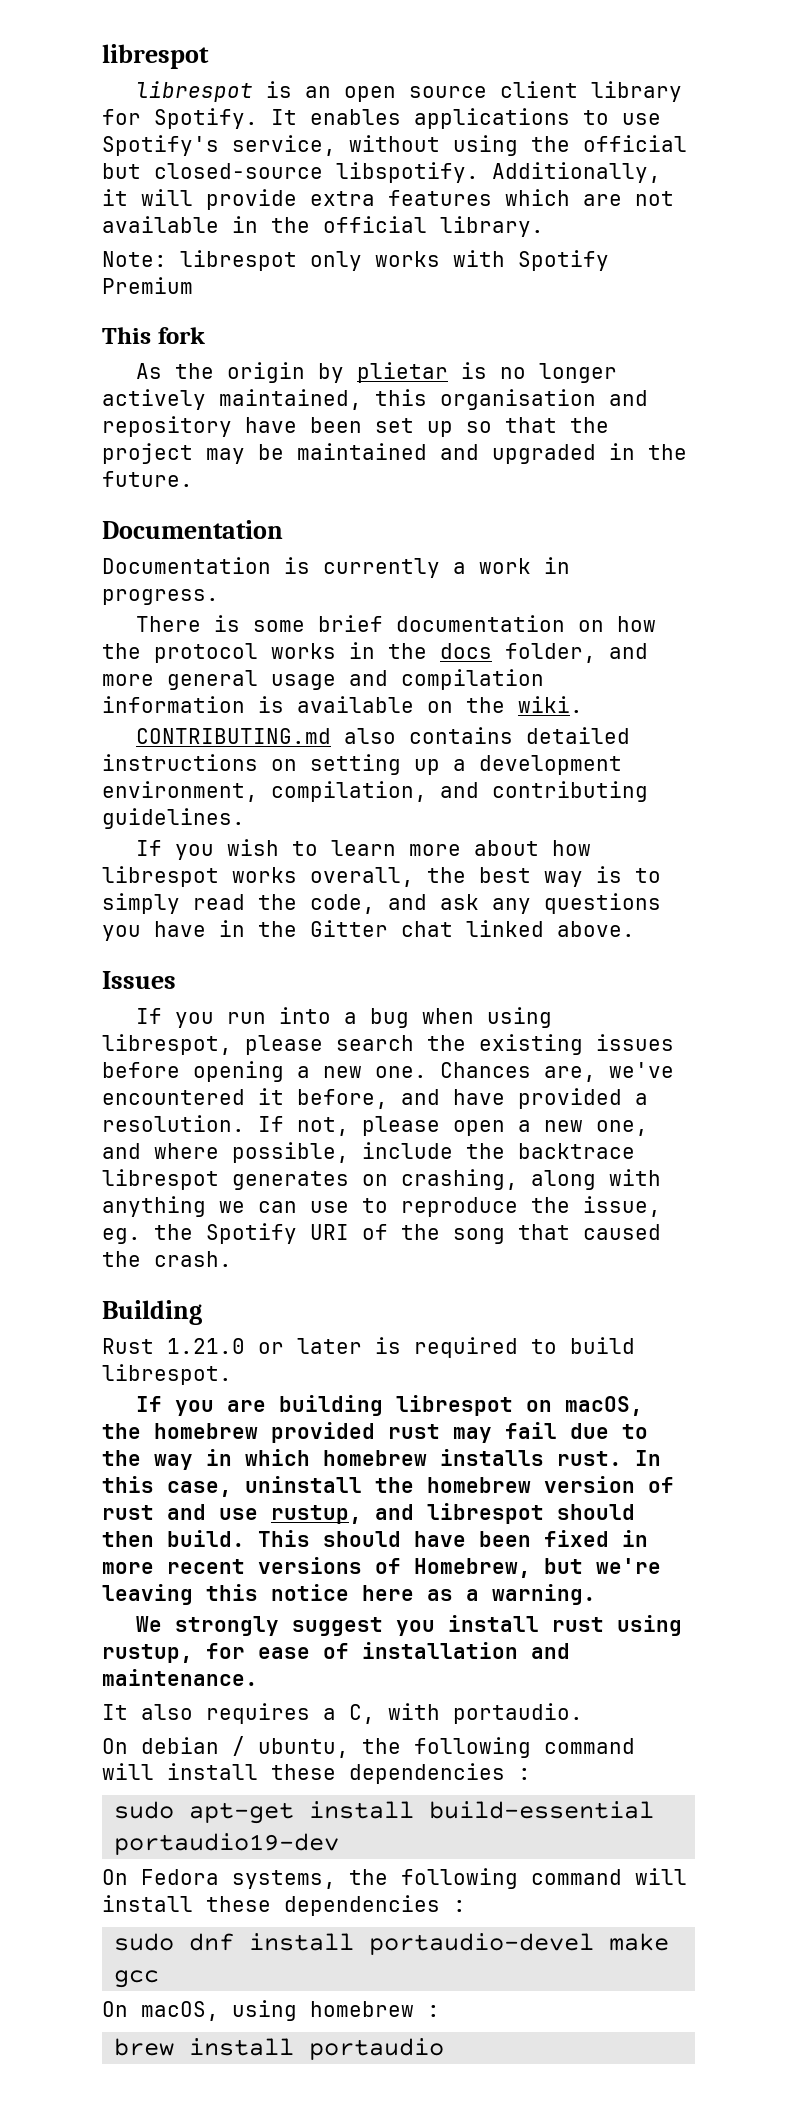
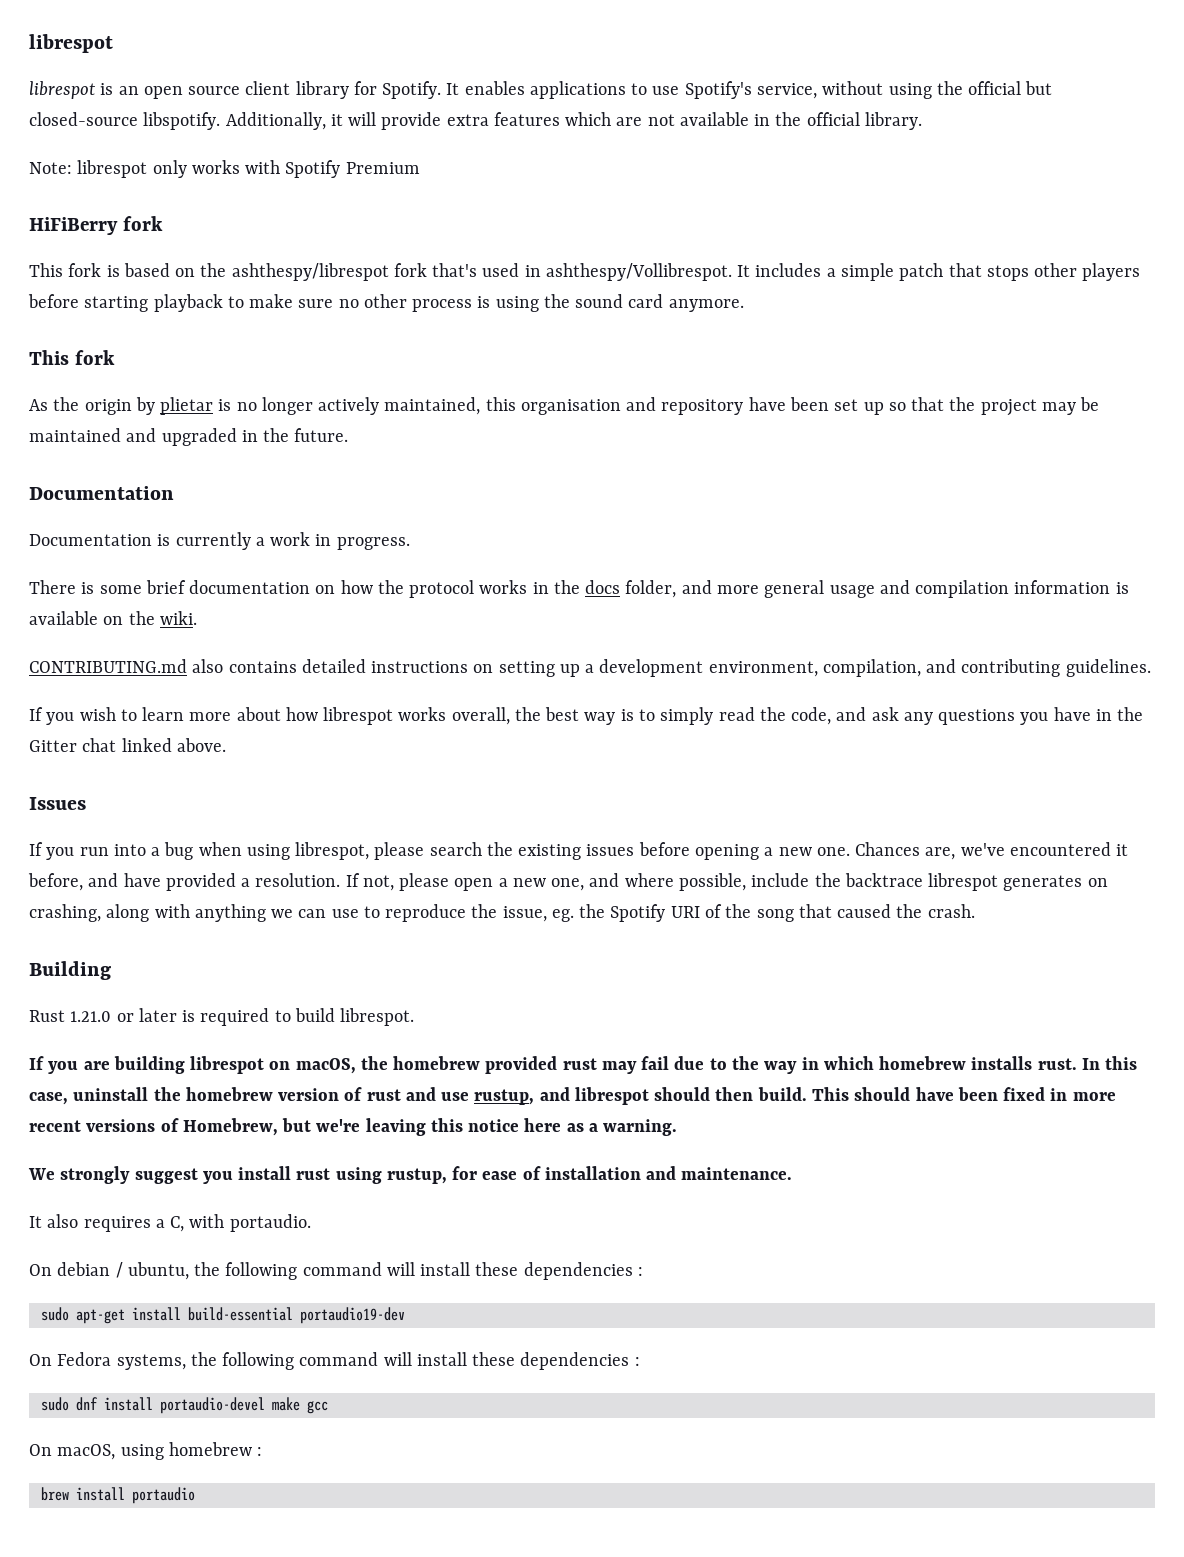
+ HiFiBerry fork
+ This fork is based on the ashthespy/librespot fork that's used in ashthespy/Vollibrespot. It includes a simple patch that stops other players before starting playback to make sure no other process is using the sound card anymore.

